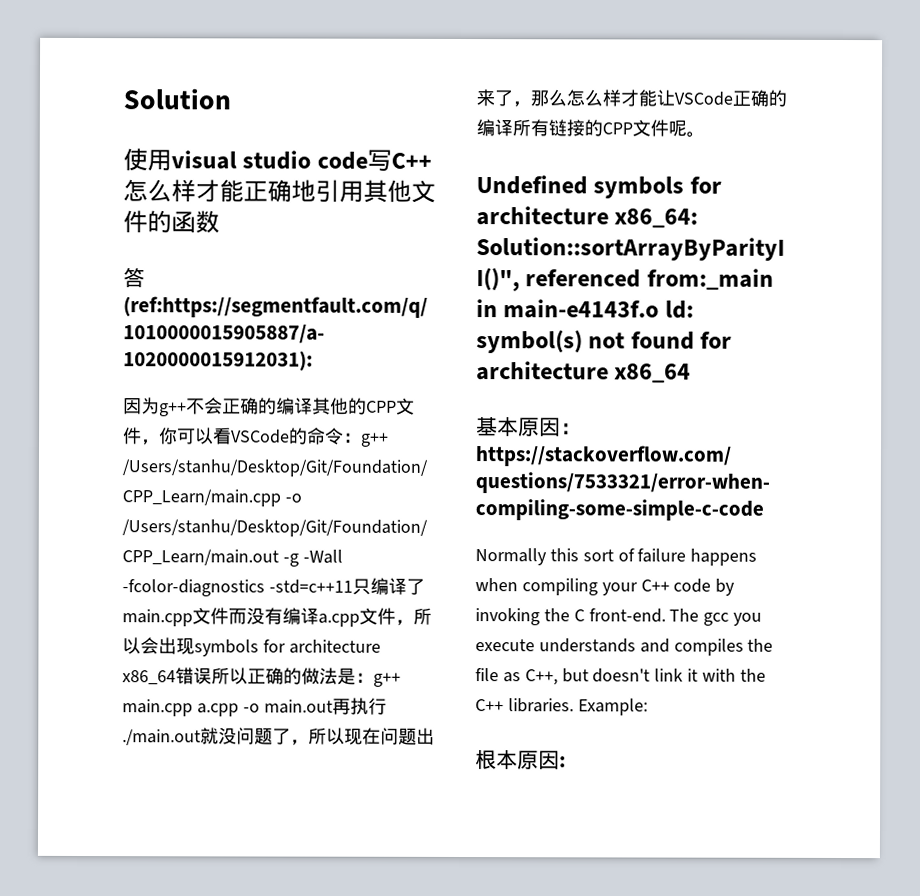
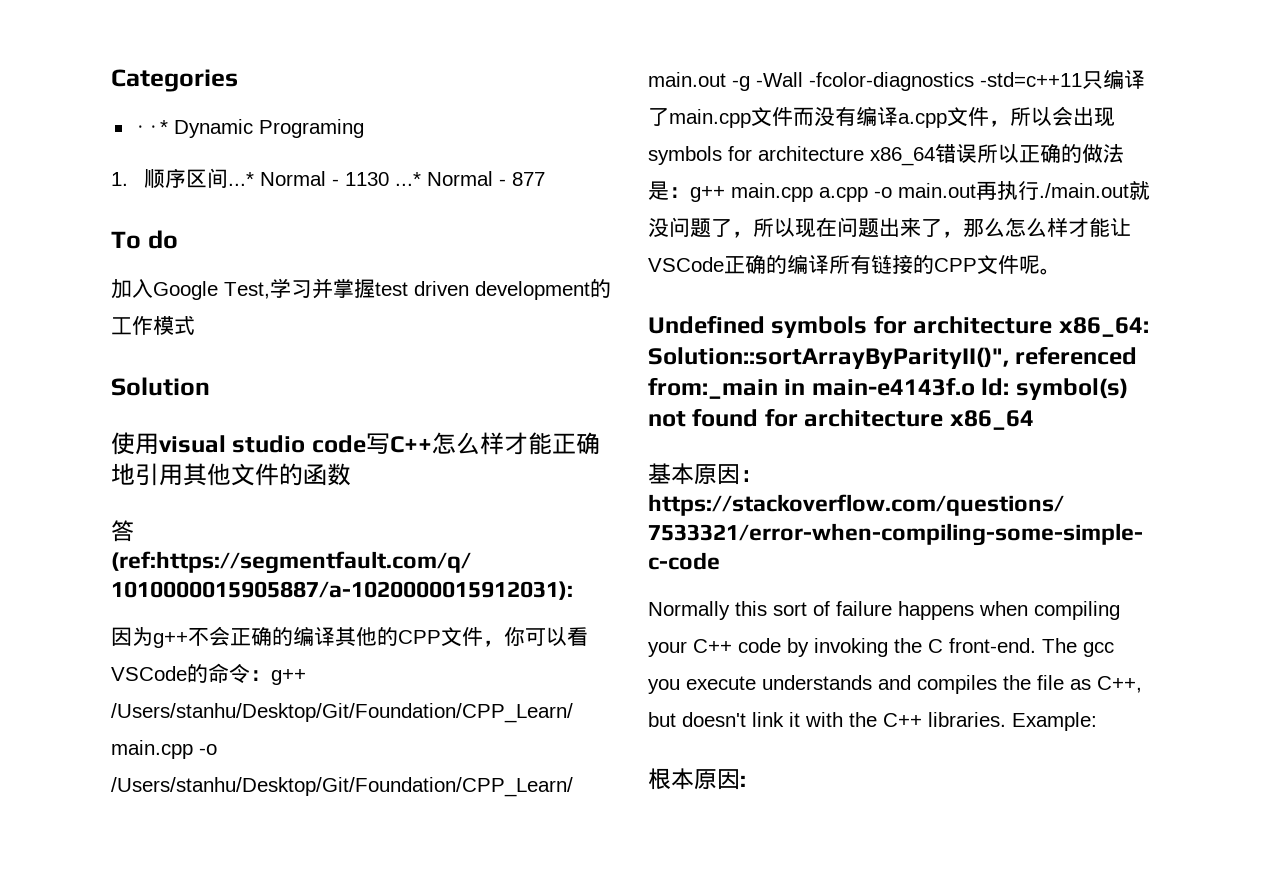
+ Categories
+ ⋅⋅* Dynamic Programing
+ 1.顺序区间...* Normal - 1130 ...* Normal - 877
+ To do
+ 加入Google Test,学习并掌握test driven development的工作模式

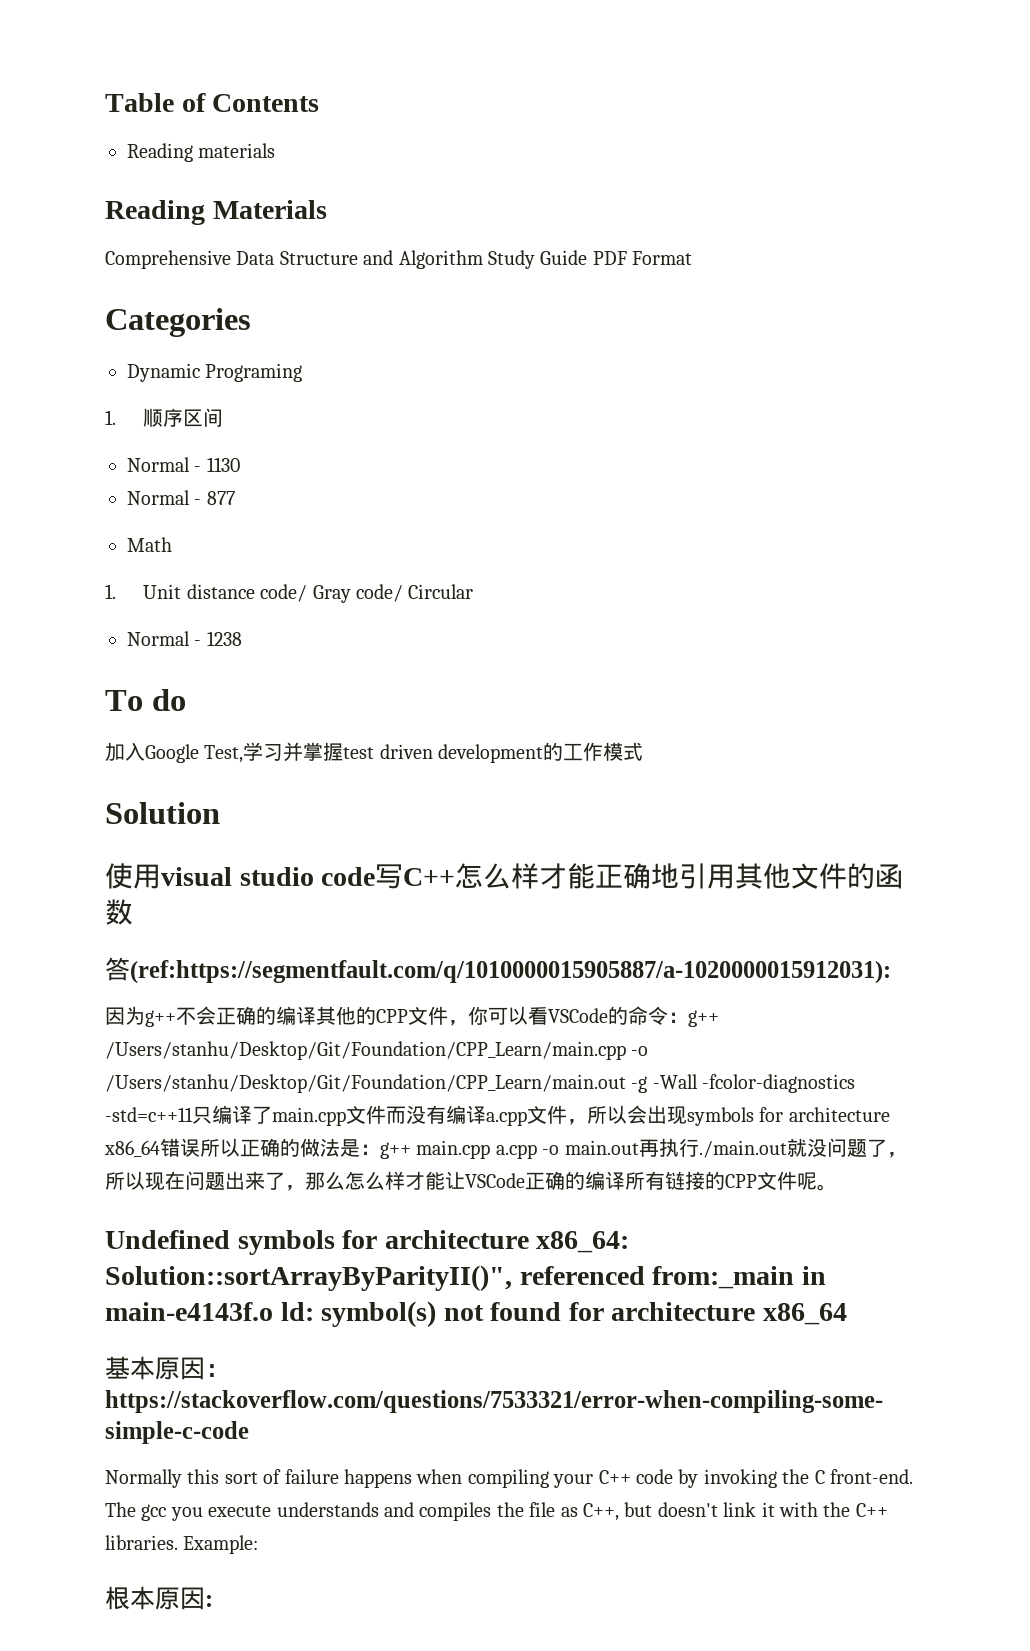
+ Table of Contents
+ Reading materials
+ Reading Materials
+ Comprehensive Data Structure and Algorithm Study Guide PDF Format
- ⋅⋅* Dynamic Programing
+ Dynamic Programing
- 1.顺序区间...* Normal - 1130 ...* Normal - 877
+ 1.顺序区间
+ Normal - 1130
+ Normal - 877
+ Math
+ 1. Unit distance code/ Gray code/ Circular
+ Normal - 1238

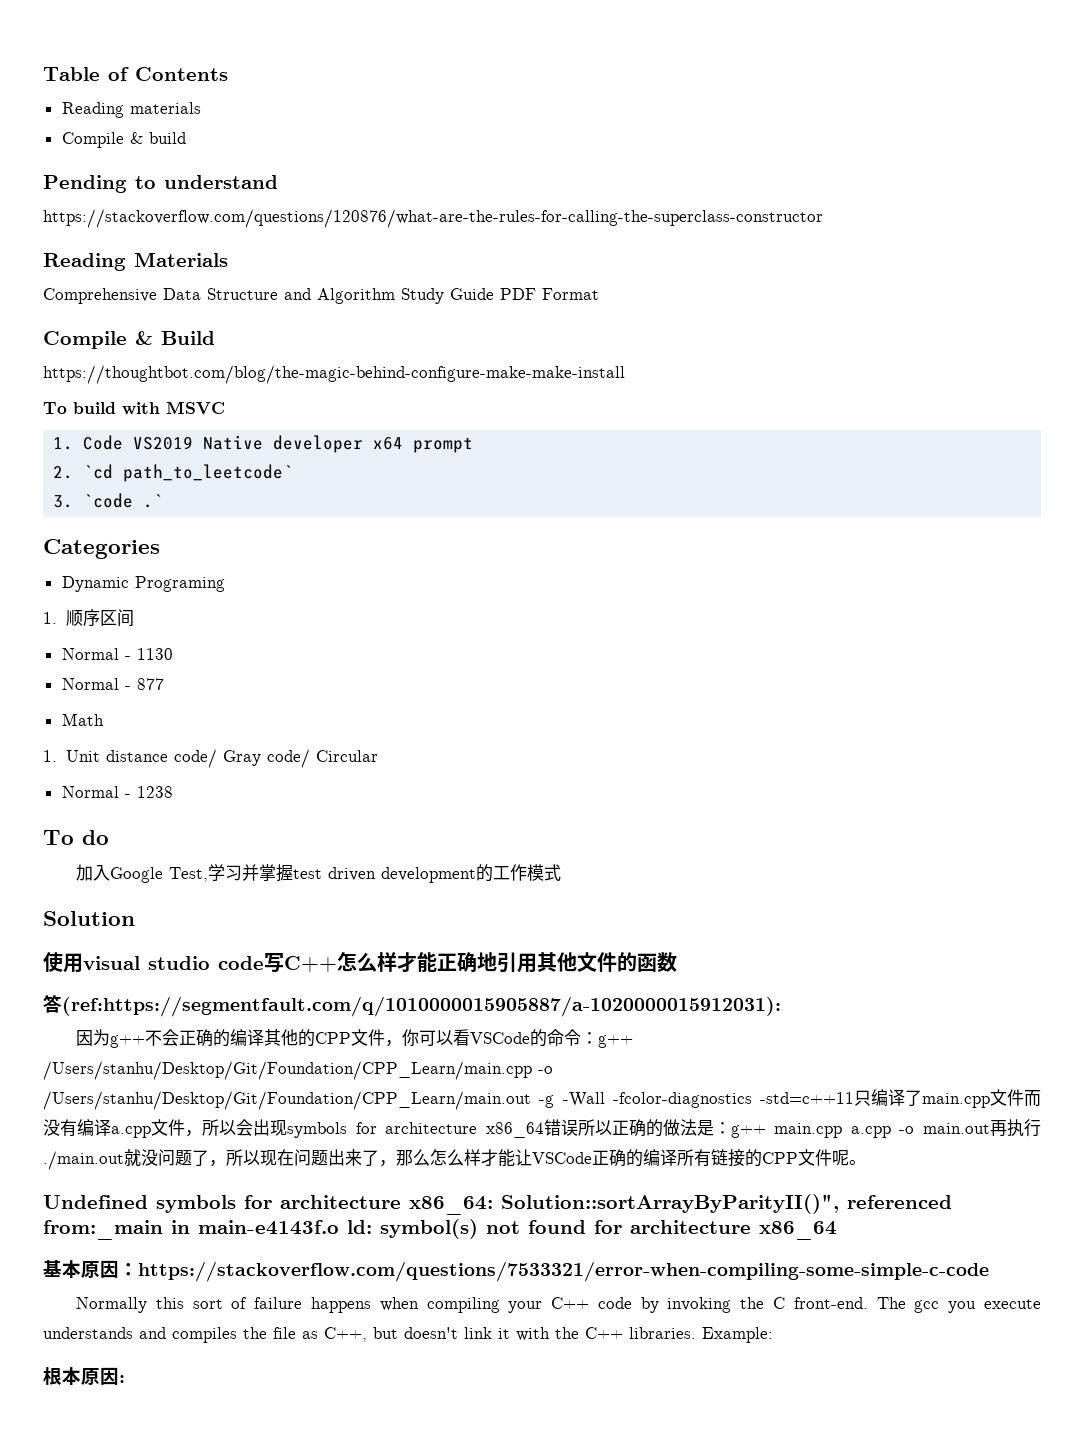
+ Compile & build
+ Pending to understand
+ https://stackoverflow.com/questions/120876/what-are-the-rules-for-calling-the-superclass-constructor
+ Compile & Build
+ https://thoughtbot.com/blog/the-magic-behind-configure-make-make-install
+ To build with MSVC
+ 1. Code VS2019 Native developer x64 prompt
+ 2. `cd path_to_leetcode`
+ 3. `code .`

